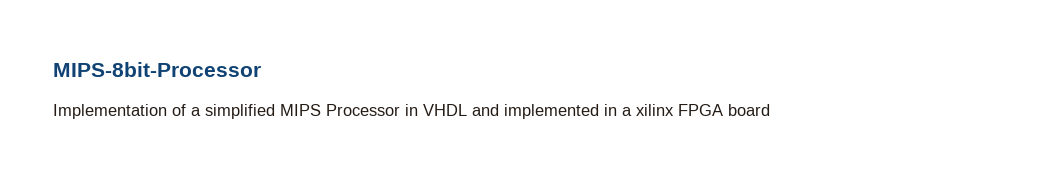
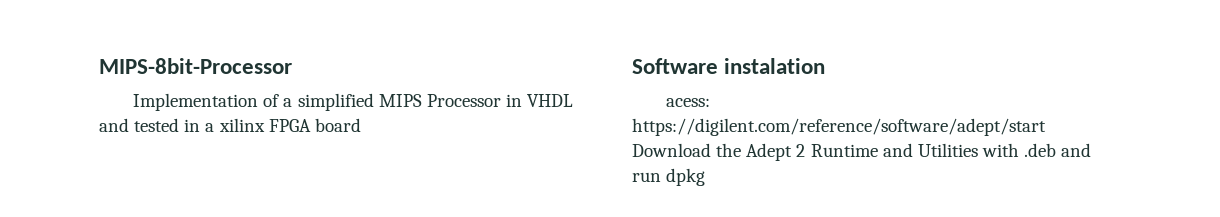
- Implementation of a simplified MIPS Processor in VHDL and implemented in a xilinx FPGA board
+ Implementation of a simplified MIPS Processor in VHDL and tested in a xilinx FPGA board
+ Software instalation
+ acess: https://digilent.com/reference/software/adept/start Download the Adept 2 Runtime and Utilities with .deb and run dpkg

